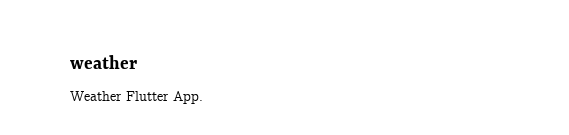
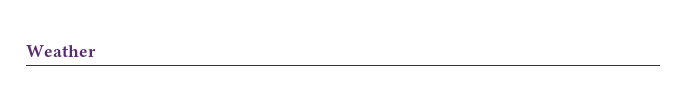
- weather
- Weather Flutter App.
+ Weather

